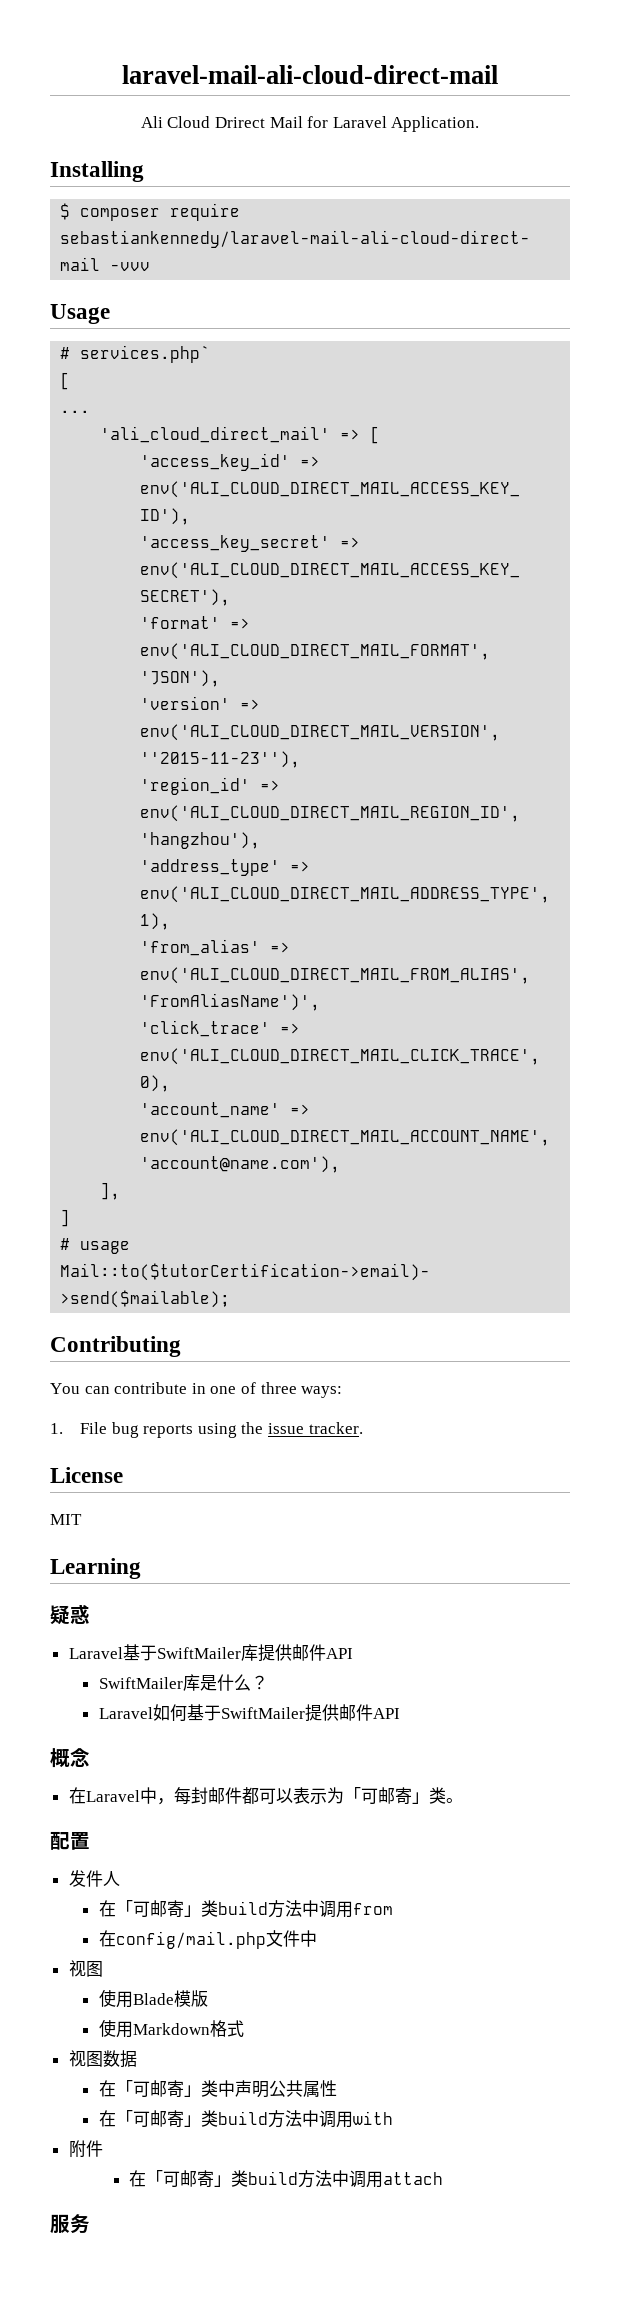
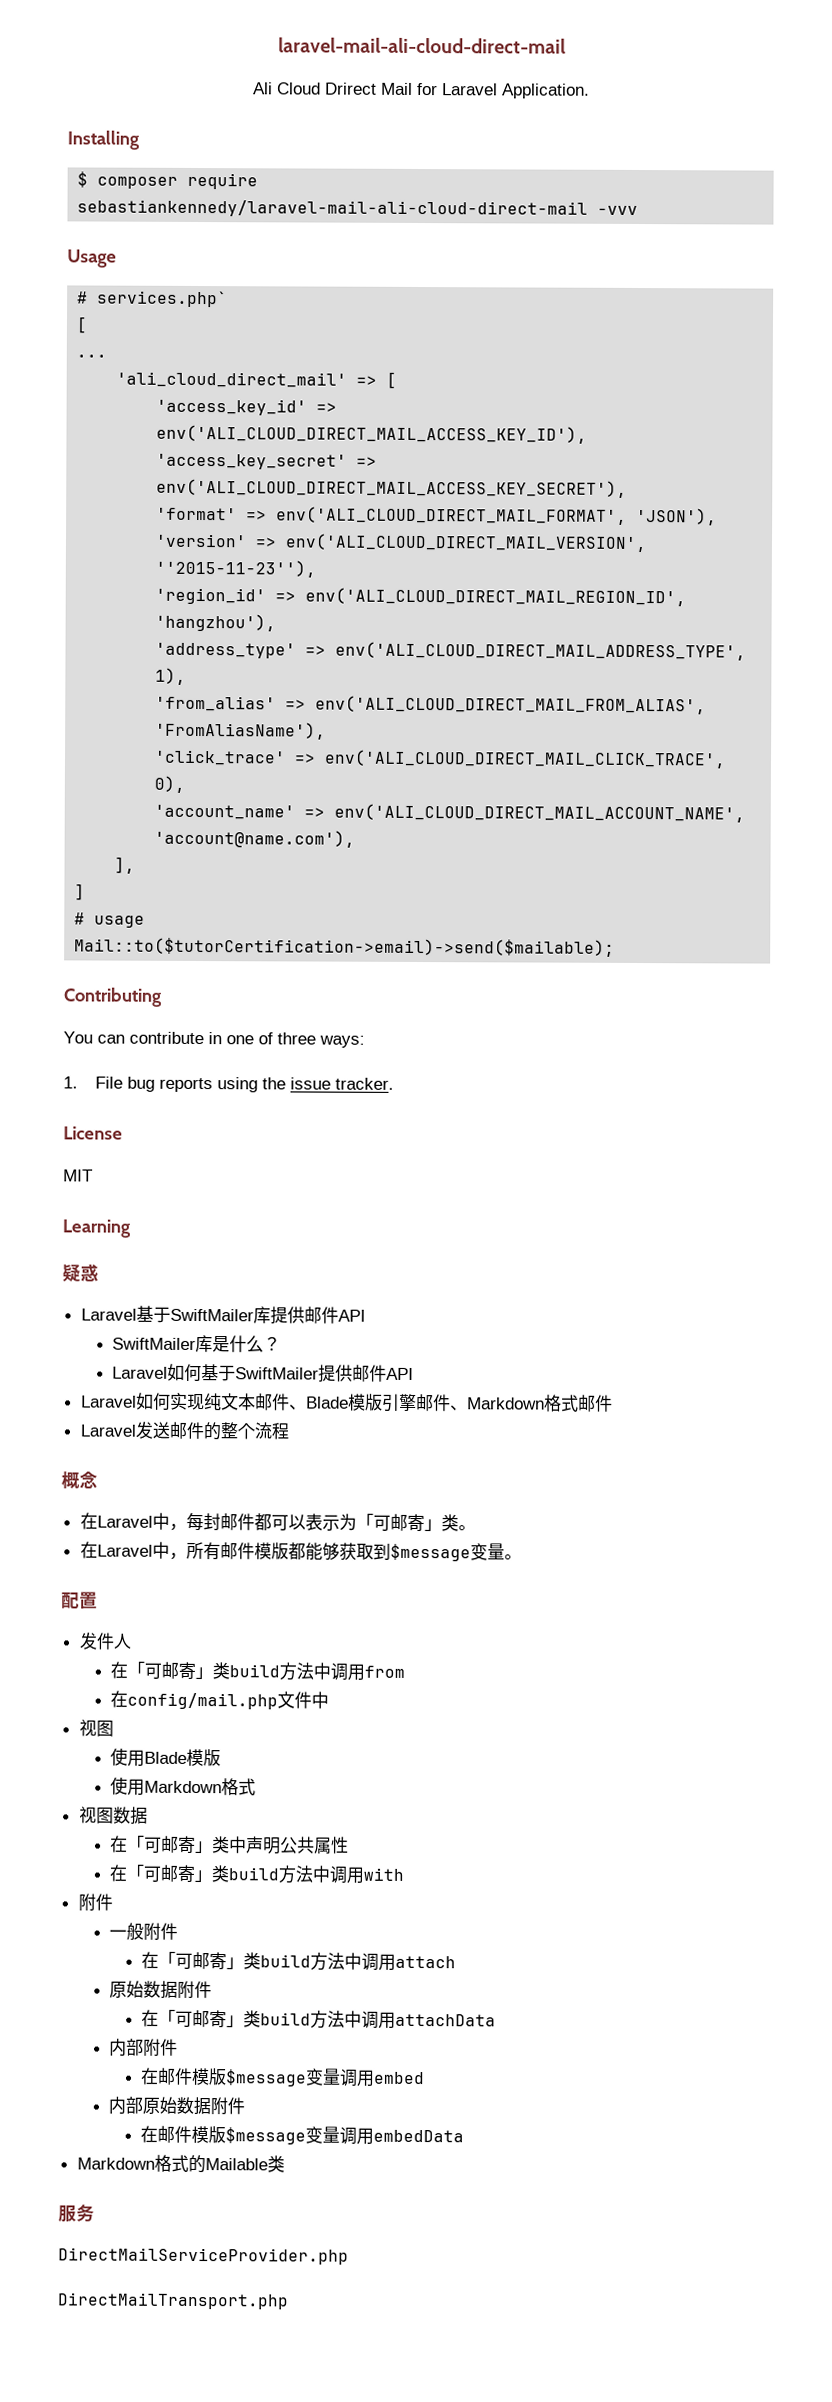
- 'from_alias' => env('ALI_CLOUD_DIRECT_MAIL_FROM_ALIAS', 'FromAliasName')',
+ 'from_alias' => env('ALI_CLOUD_DIRECT_MAIL_FROM_ALIAS', 'FromAliasName'),
+ Laravel如何实现纯文本邮件、Blade模版引擎邮件、Markdown格式邮件
+ Laravel发送邮件的整个流程
+ 在Laravel中，所有邮件模版都能够获取到$message变量。
+ 一般附件
  在「可邮寄」类build方法中调用attach
+ 原始数据附件
+ 在「可邮寄」类build方法中调用attachData
+ 内部附件
+ 在邮件模版$message变量调用embed
+ 内部原始数据附件
+ 在邮件模版$message变量调用embedData
+ Markdown格式的Mailable类
+ DirectMailServiceProvider.php
+ DirectMailTransport.php

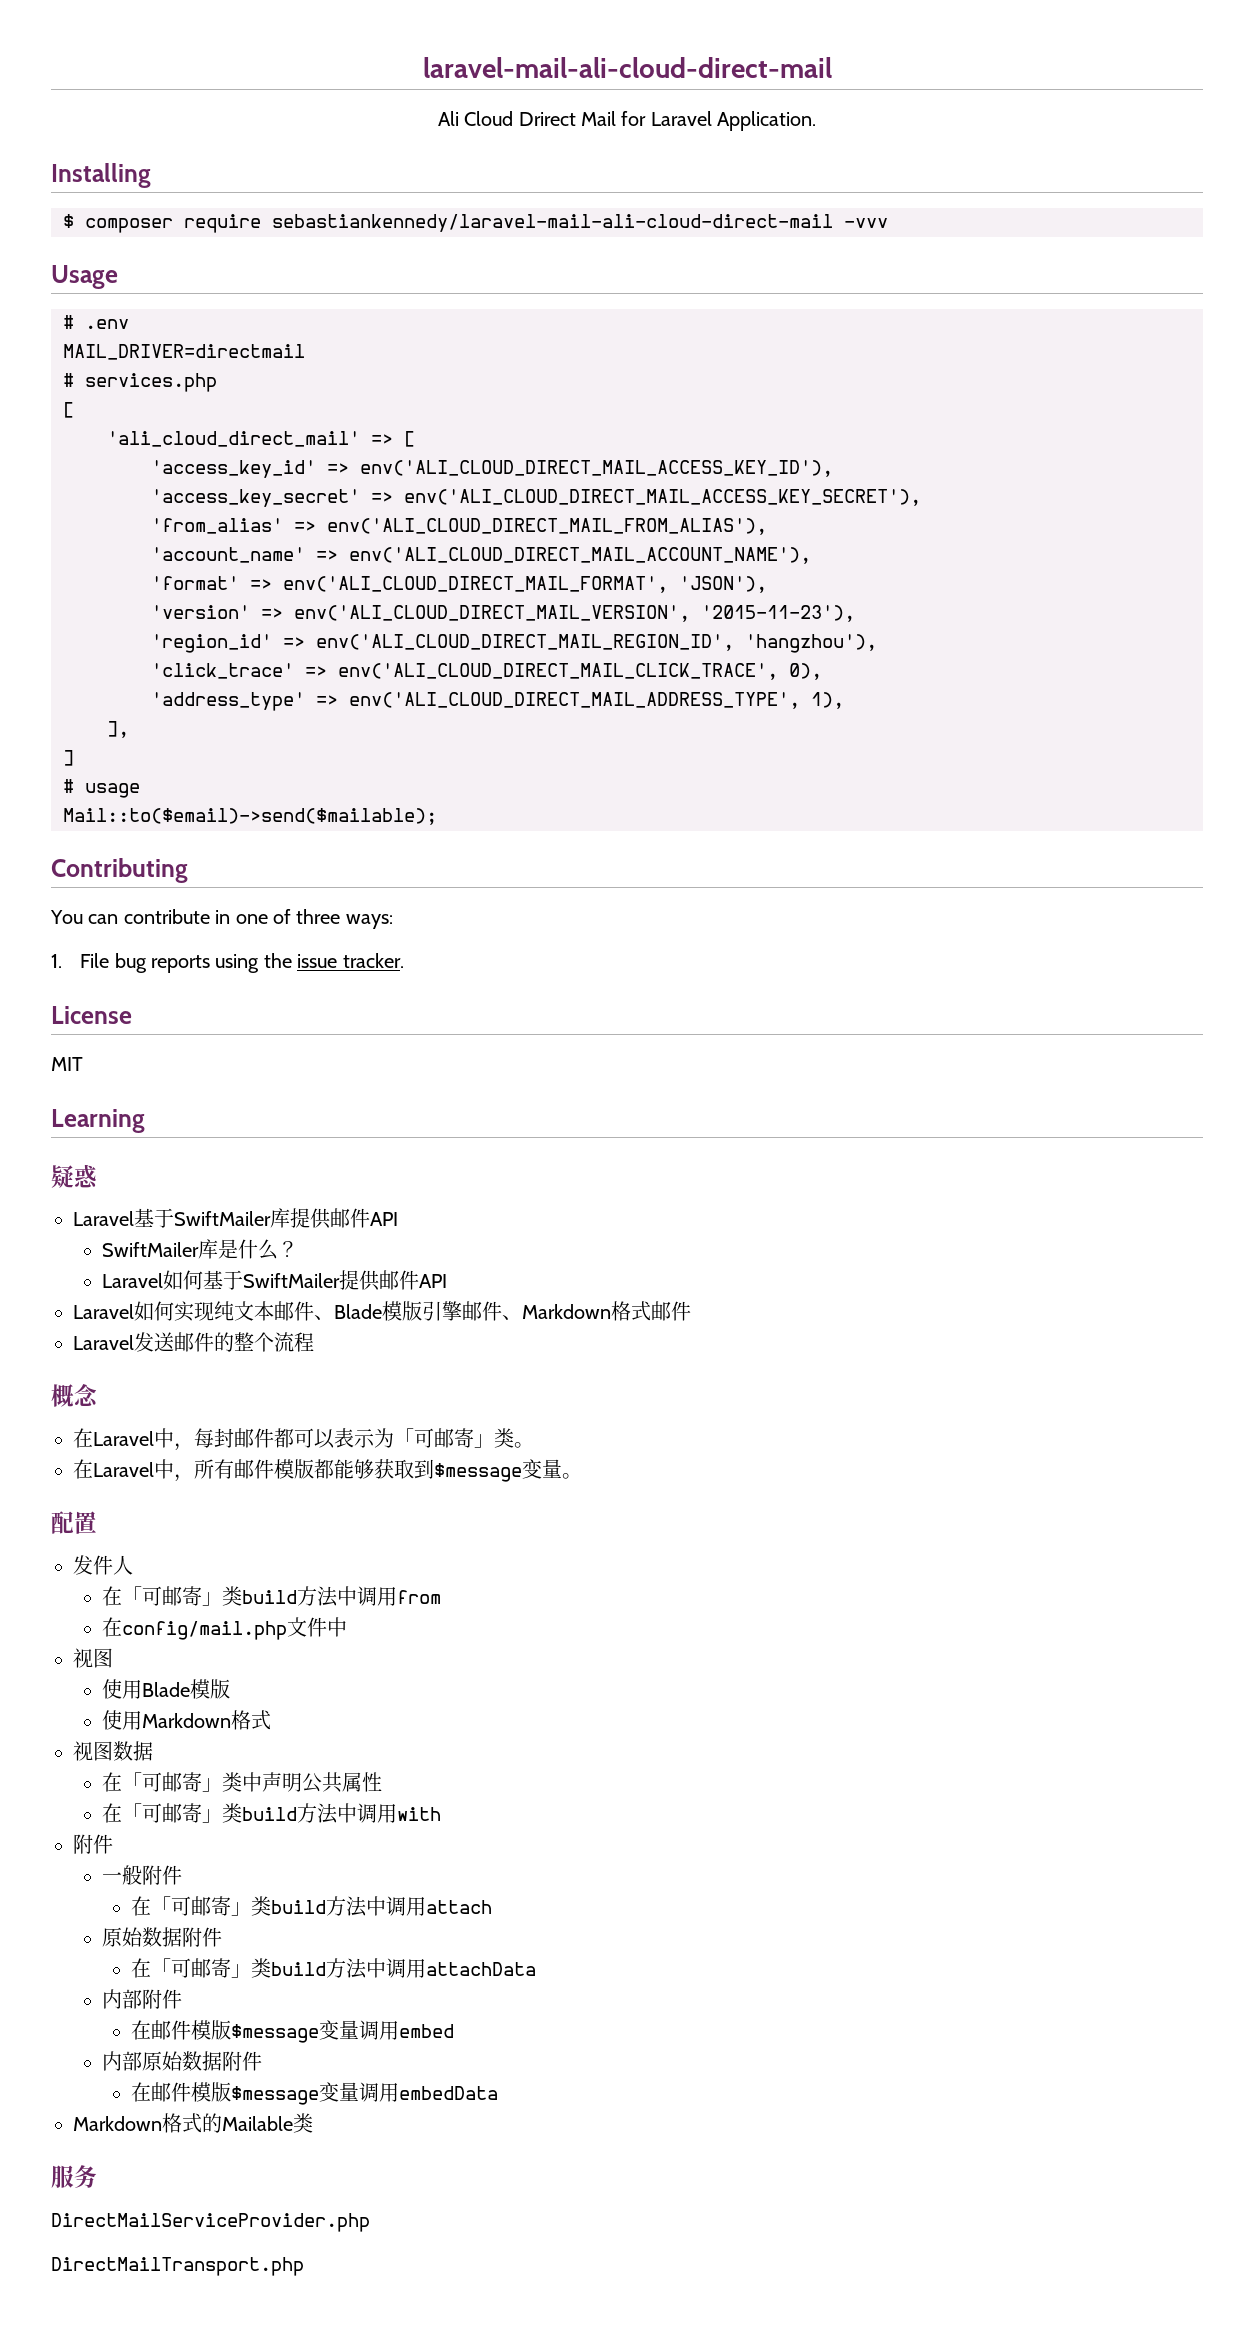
- # services.php`
+ # .env
+ MAIL_DRIVER=directmail
+ # services.php
  [
- ...
+ 'from_alias' => env('ALI_CLOUD_DIRECT_MAIL_FROM_ALIAS'),
+ 'account_name' => env('ALI_CLOUD_DIRECT_MAIL_ACCOUNT_NAME'),
- 'version' => env('ALI_CLOUD_DIRECT_MAIL_VERSION', ''2015-11-23''),
+ 'version' => env('ALI_CLOUD_DIRECT_MAIL_VERSION', '2015-11-23'),
- 'address_type' => env('ALI_CLOUD_DIRECT_MAIL_ADDRESS_TYPE', 1),
- 'from_alias' => env('ALI_CLOUD_DIRECT_MAIL_FROM_ALIAS', 'FromAliasName'),
- 'account_name' => env('ALI_CLOUD_DIRECT_MAIL_ACCOUNT_NAME', 'account@name.com'),
+ 'address_type' => env('ALI_CLOUD_DIRECT_MAIL_ADDRESS_TYPE', 1),
- Mail::to($tutorCertification->email)->send($mailable);
+ Mail::to($email)->send($mailable);

